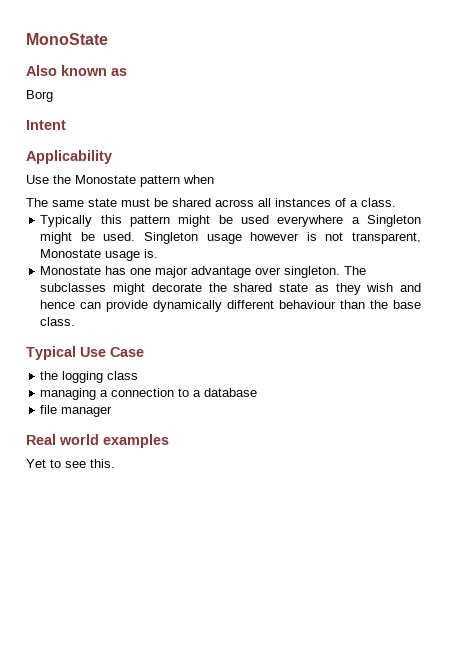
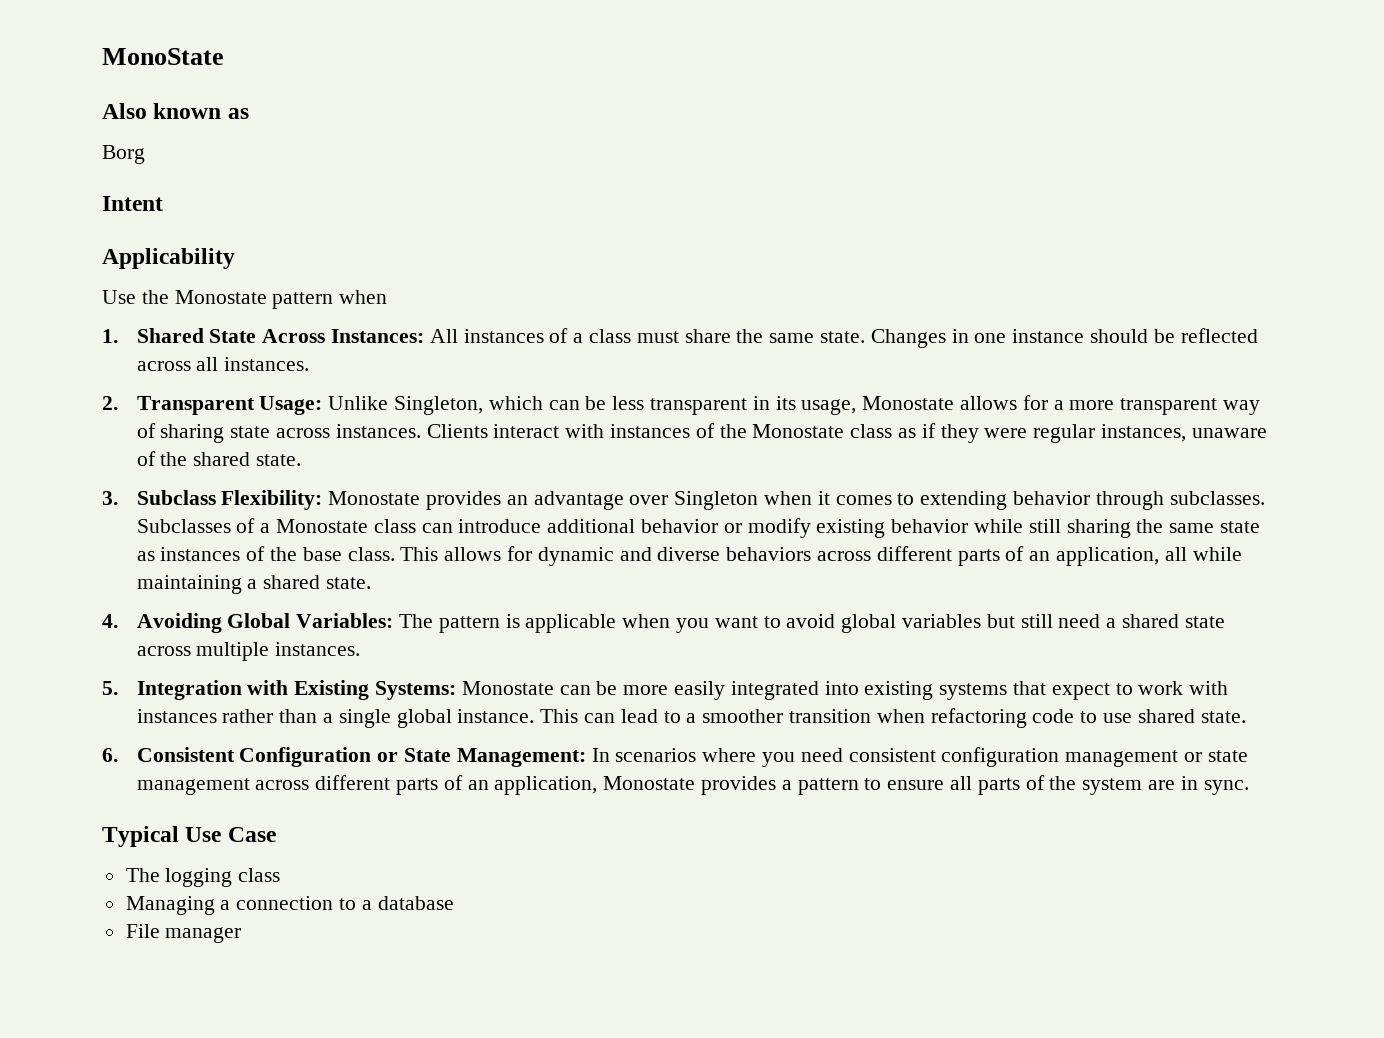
- The same state must be shared across all instances of a class.
- Typically this pattern might be used everywhere a Singleton might be used. Singleton usage however is not transparent, Monostate usage is.
- Monostate has one major advantage over singleton. The subclasses might decorate the shared state as they wish and hence can provide dynamically different behaviour than the base class.
+ 1. Shared State Across Instances: All instances of a class must share the same state. Changes in one instance should be reflected across all instances.
+ 2. Transparent Usage: Unlike Singleton, which can be less transparent in its usage, Monostate allows for a more transparent way of sharing state across instances. Clients interact with instances of the Monostate class as if they were regular instances, unaware of the shared state.
+ 3. Subclass Flexibility: Monostate provides an advantage over Singleton when it comes to extending behavior through subclasses. Subclasses of a Monostate class can introduce additional behavior or modify existing behavior while still sharing the same state as instances of the base class. This allows for dynamic and diverse behaviors across different parts of an application, all while maintaining a shared state.
+ 4. Avoiding Global Variables: The pattern is applicable when you want to avoid global variables but still need a shared state across multiple instances.
+ 5. Integration with Existing Systems: Monostate can be more easily integrated into existing systems that expect to work with instances rather than a single global instance. This can lead to a smoother transition when refactoring code to use shared state.
+ 6. Consistent Configuration or State Management: In scenarios where you need consistent configuration management or state management across different parts of an application, Monostate provides a pattern to ensure all parts of the system are in sync.
- the logging class
+ The logging class
- managing a connection to a database
+ Managing a connection to a database
- file manager
+ File manager
- Real world examples
- Yet to see this.

